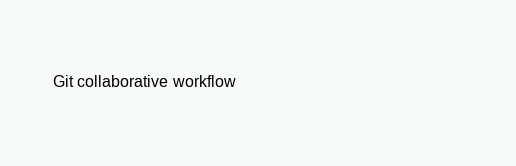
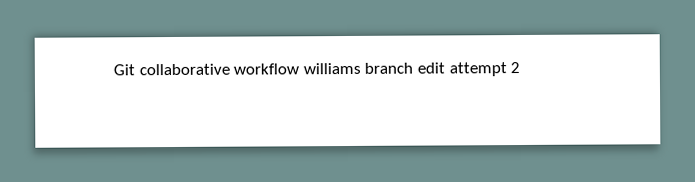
- Git collaborative workflow
+ Git collaborative workflow williams branch edit attempt 2

